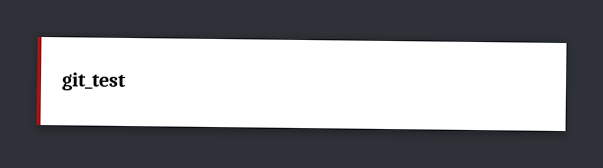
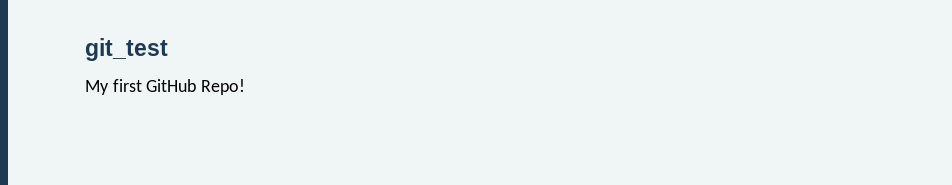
+ My first GitHub Repo!

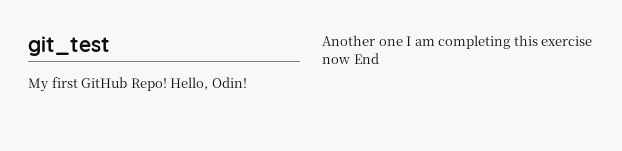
+ Hello, Odin! Another one I am completing this exercise now End

